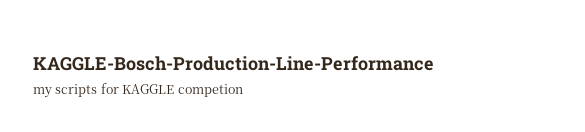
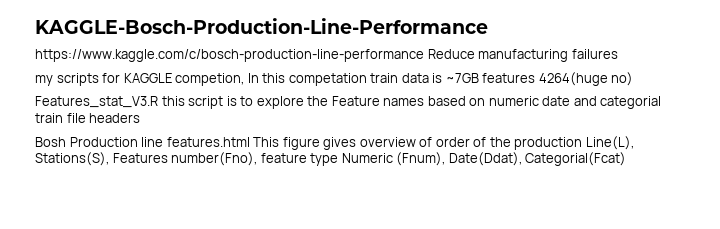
+ https://www.kaggle.com/c/bosch-production-line-performance Reduce manufacturing failures
- my scripts for KAGGLE competion
+ my scripts for KAGGLE competion, In this competation train data is ~7GB features 4264(huge no)
+ Features_stat_V3.R this script is to explore the Feature names based on numeric date and categorial train file headers
+ Bosh Production line features.html This figure gives overview of order of the production Line(L), Stations(S), Features number(Fno), feature type Numeric (Fnum), Date(Ddat), Categorial(Fcat)

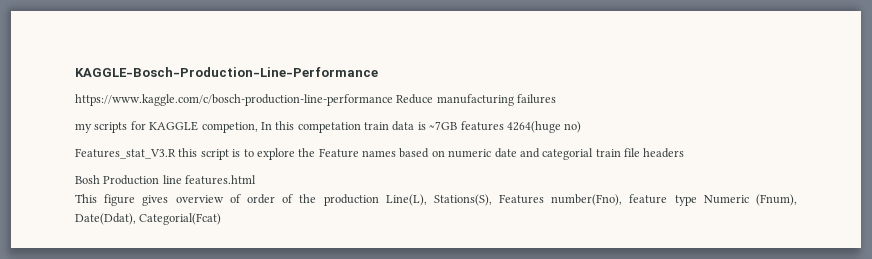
- Bosh Production line features.html This figure gives overview of order of the production Line(L), Stations(S), Features number(Fno), feature type Numeric (Fnum), Date(Ddat), Categorial(Fcat)
+ Bosh Production line features.html
+ This figure gives overview of order of the production Line(L), Stations(S), Features number(Fno), feature type Numeric (Fnum), Date(Ddat), Categorial(Fcat)

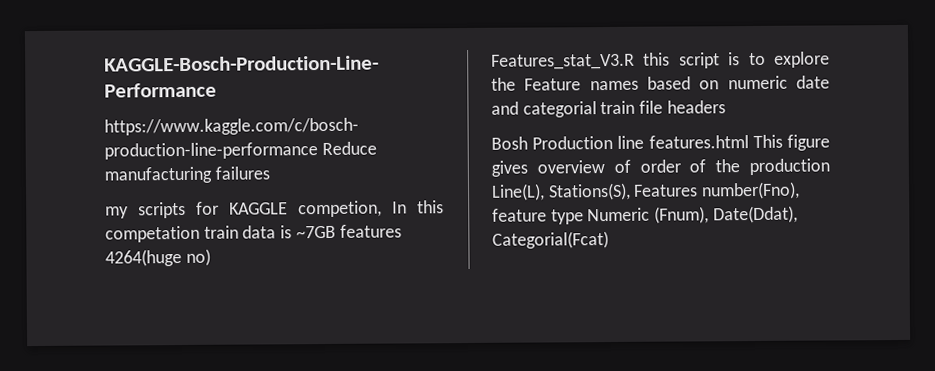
- Bosh Production line features.html
- This figure gives overview of order of the production Line(L), Stations(S), Features number(Fno), feature type Numeric (Fnum), Date(Ddat), Categorial(Fcat)
+ Bosh Production line features.html This figure gives overview of order of the production Line(L), Stations(S), Features number(Fno), feature type Numeric (Fnum), Date(Ddat), Categorial(Fcat)

